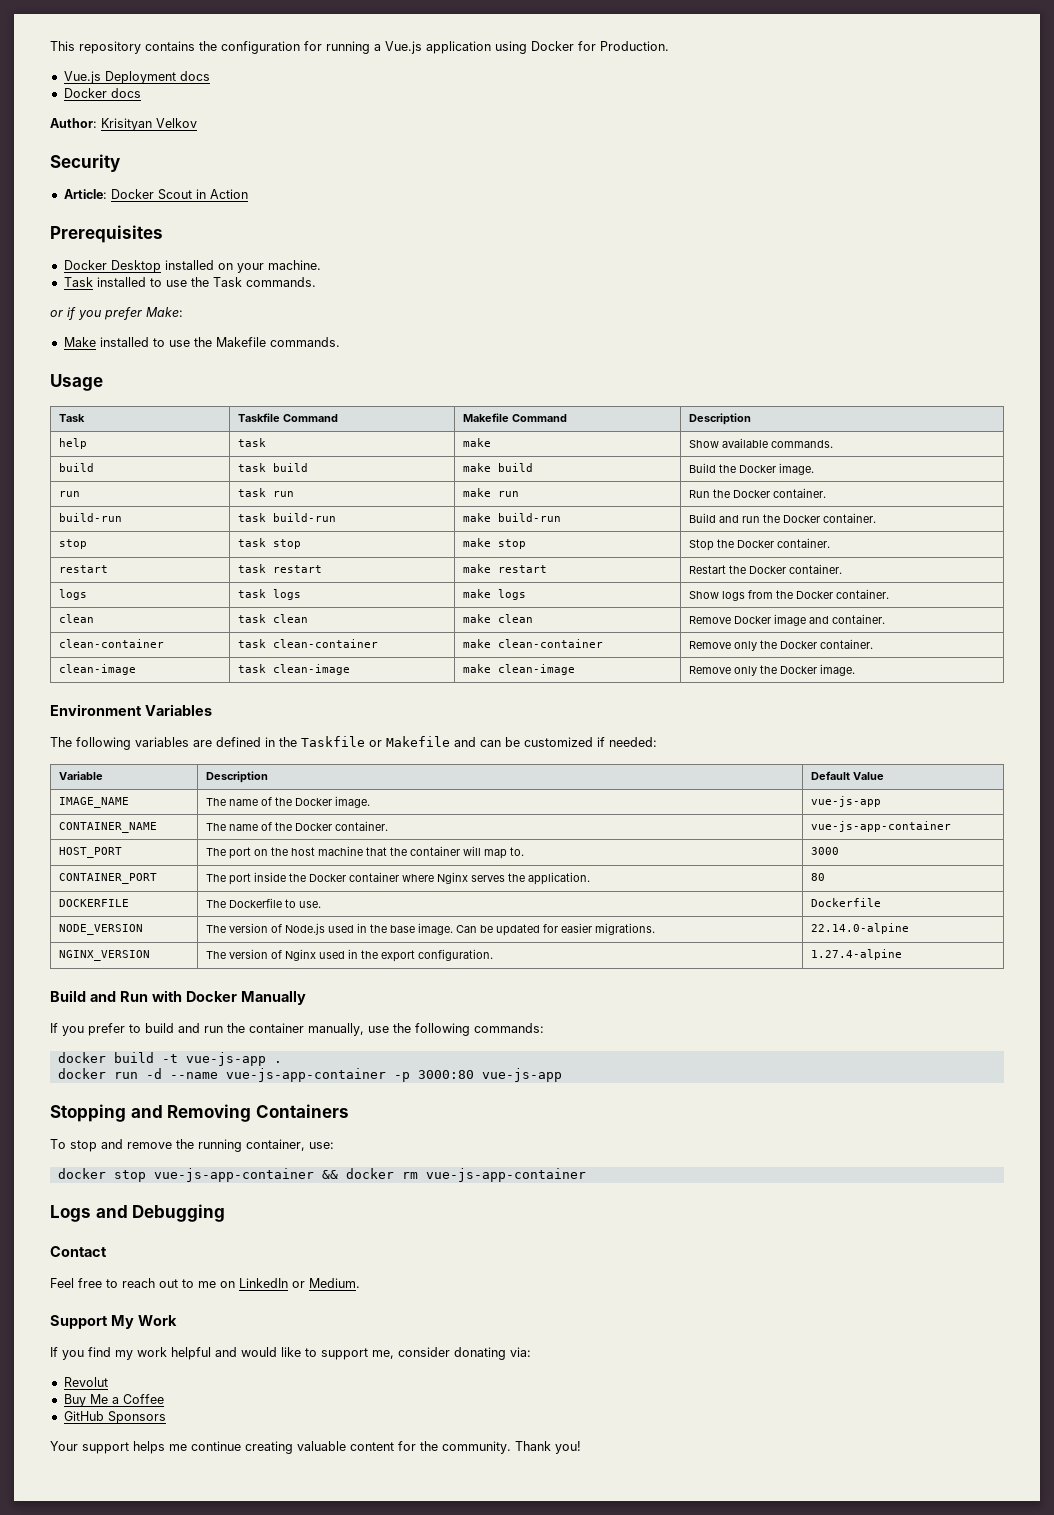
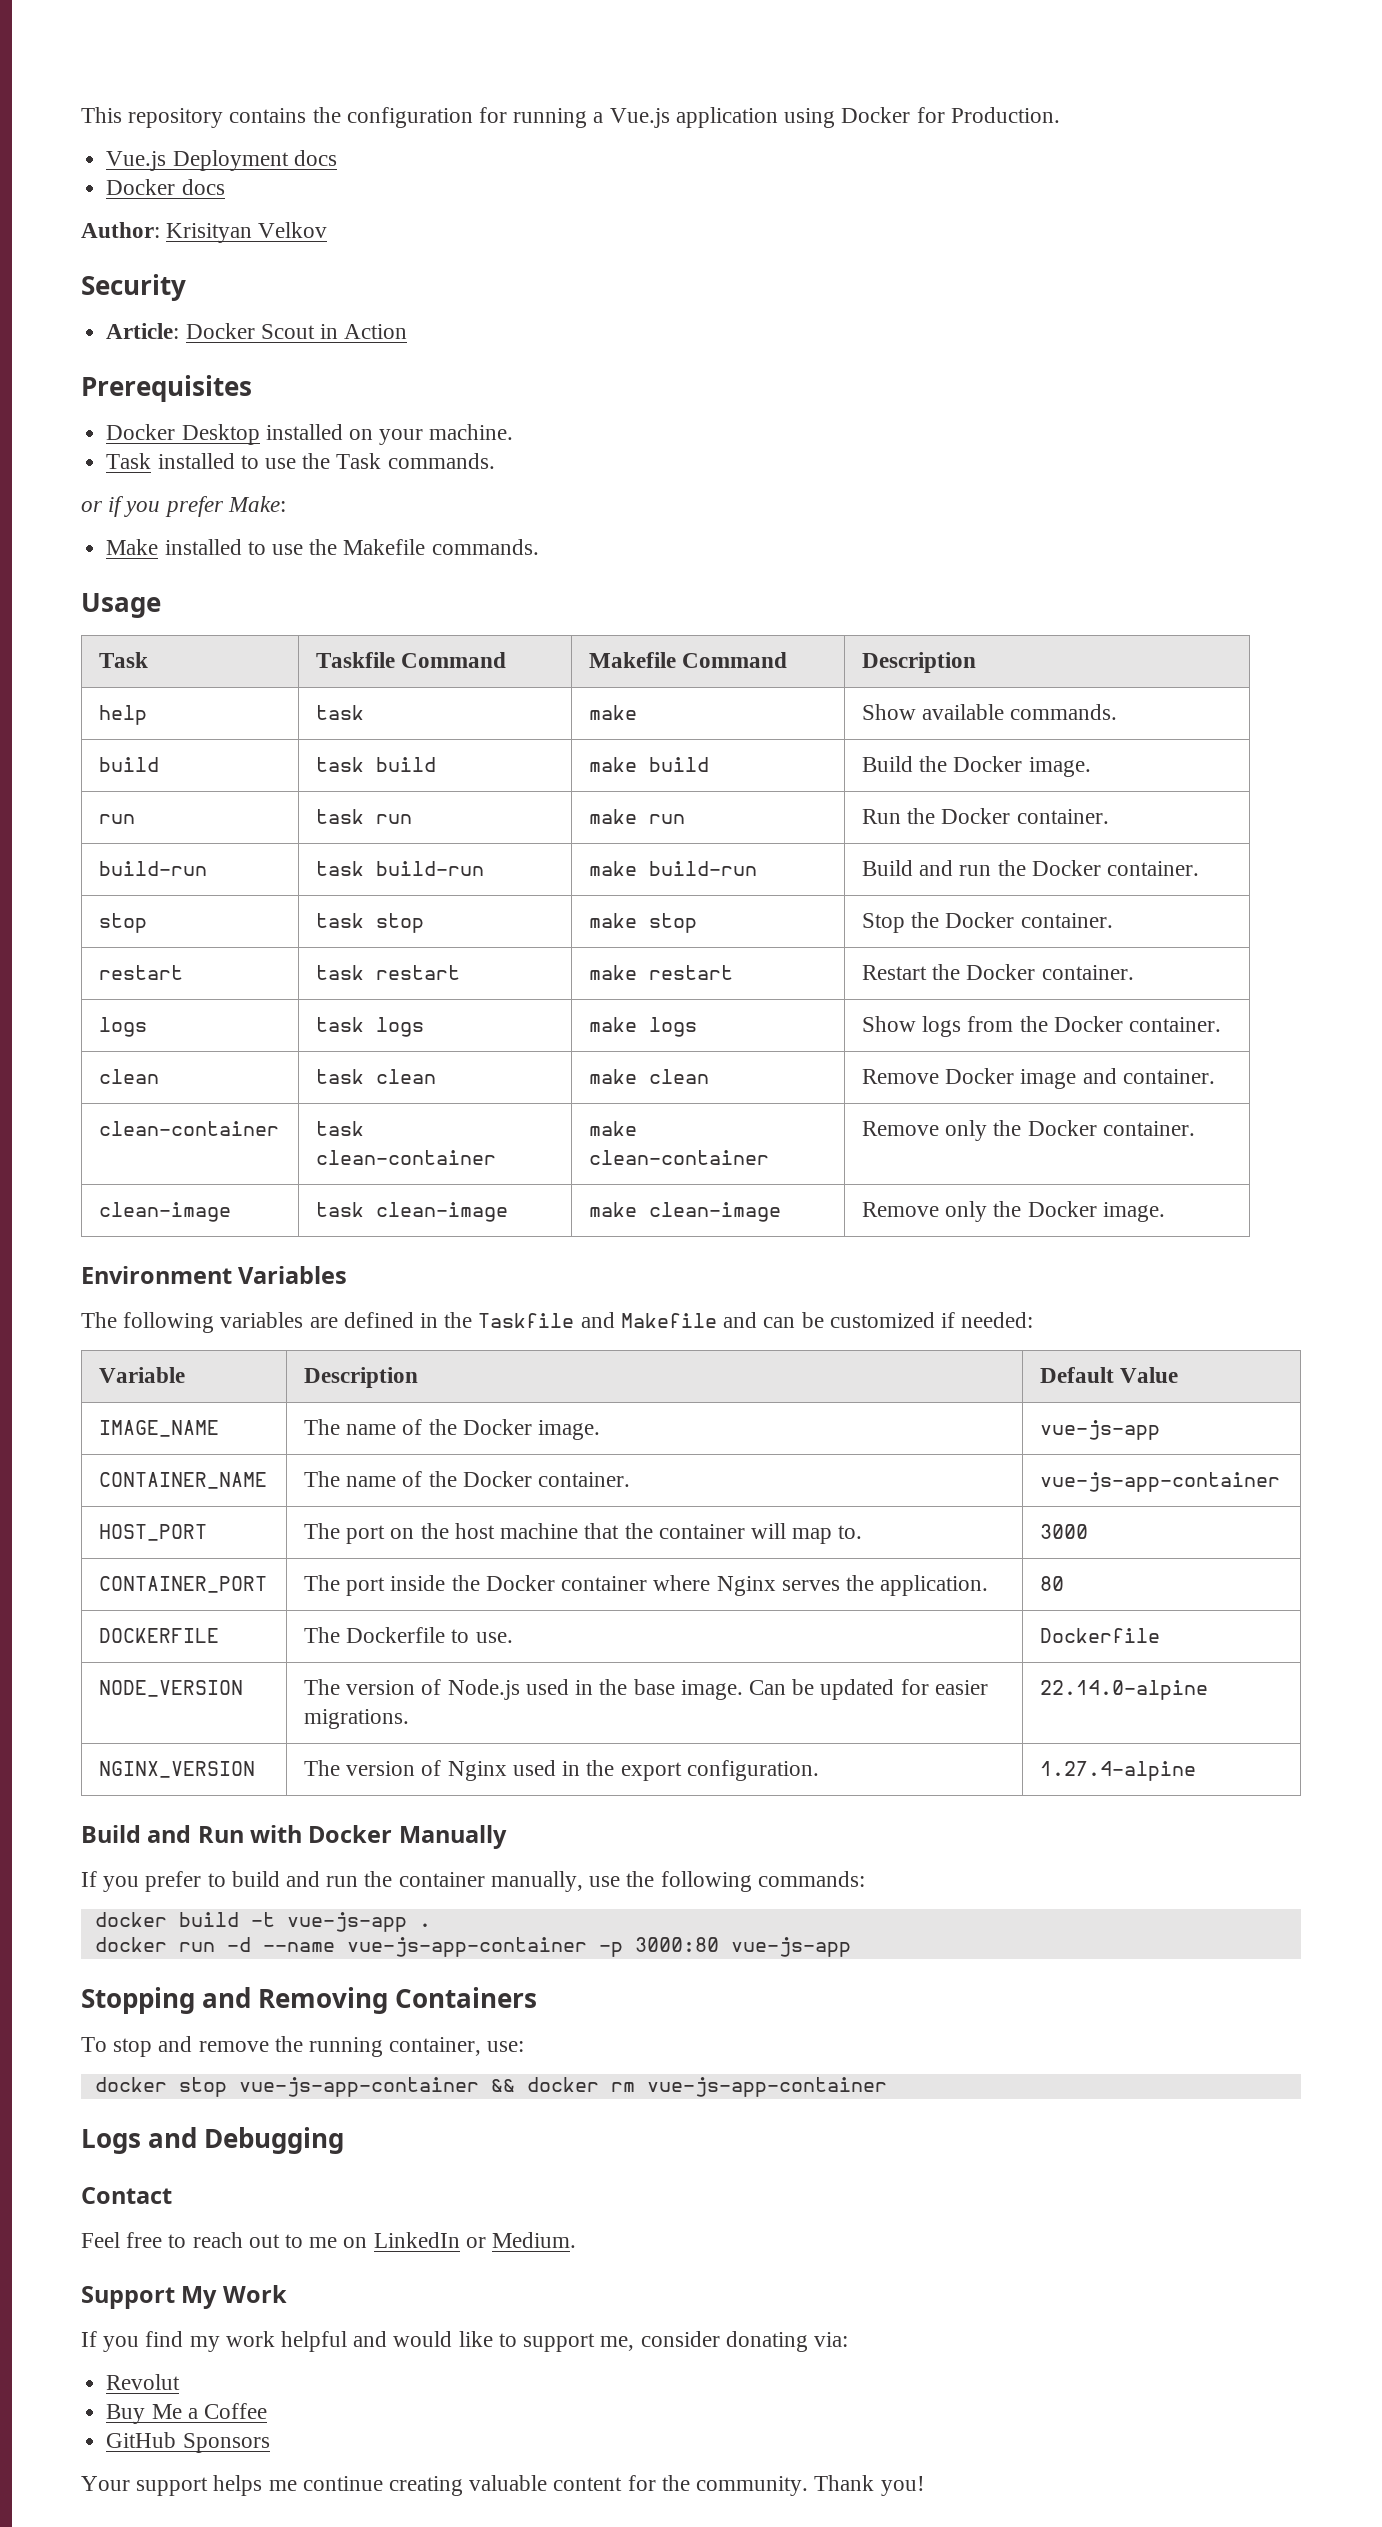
- The following variables are defined in the Taskfile or Makefile and can be customized if needed:
+ The following variables are defined in the Taskfile and Makefile and can be customized if needed:

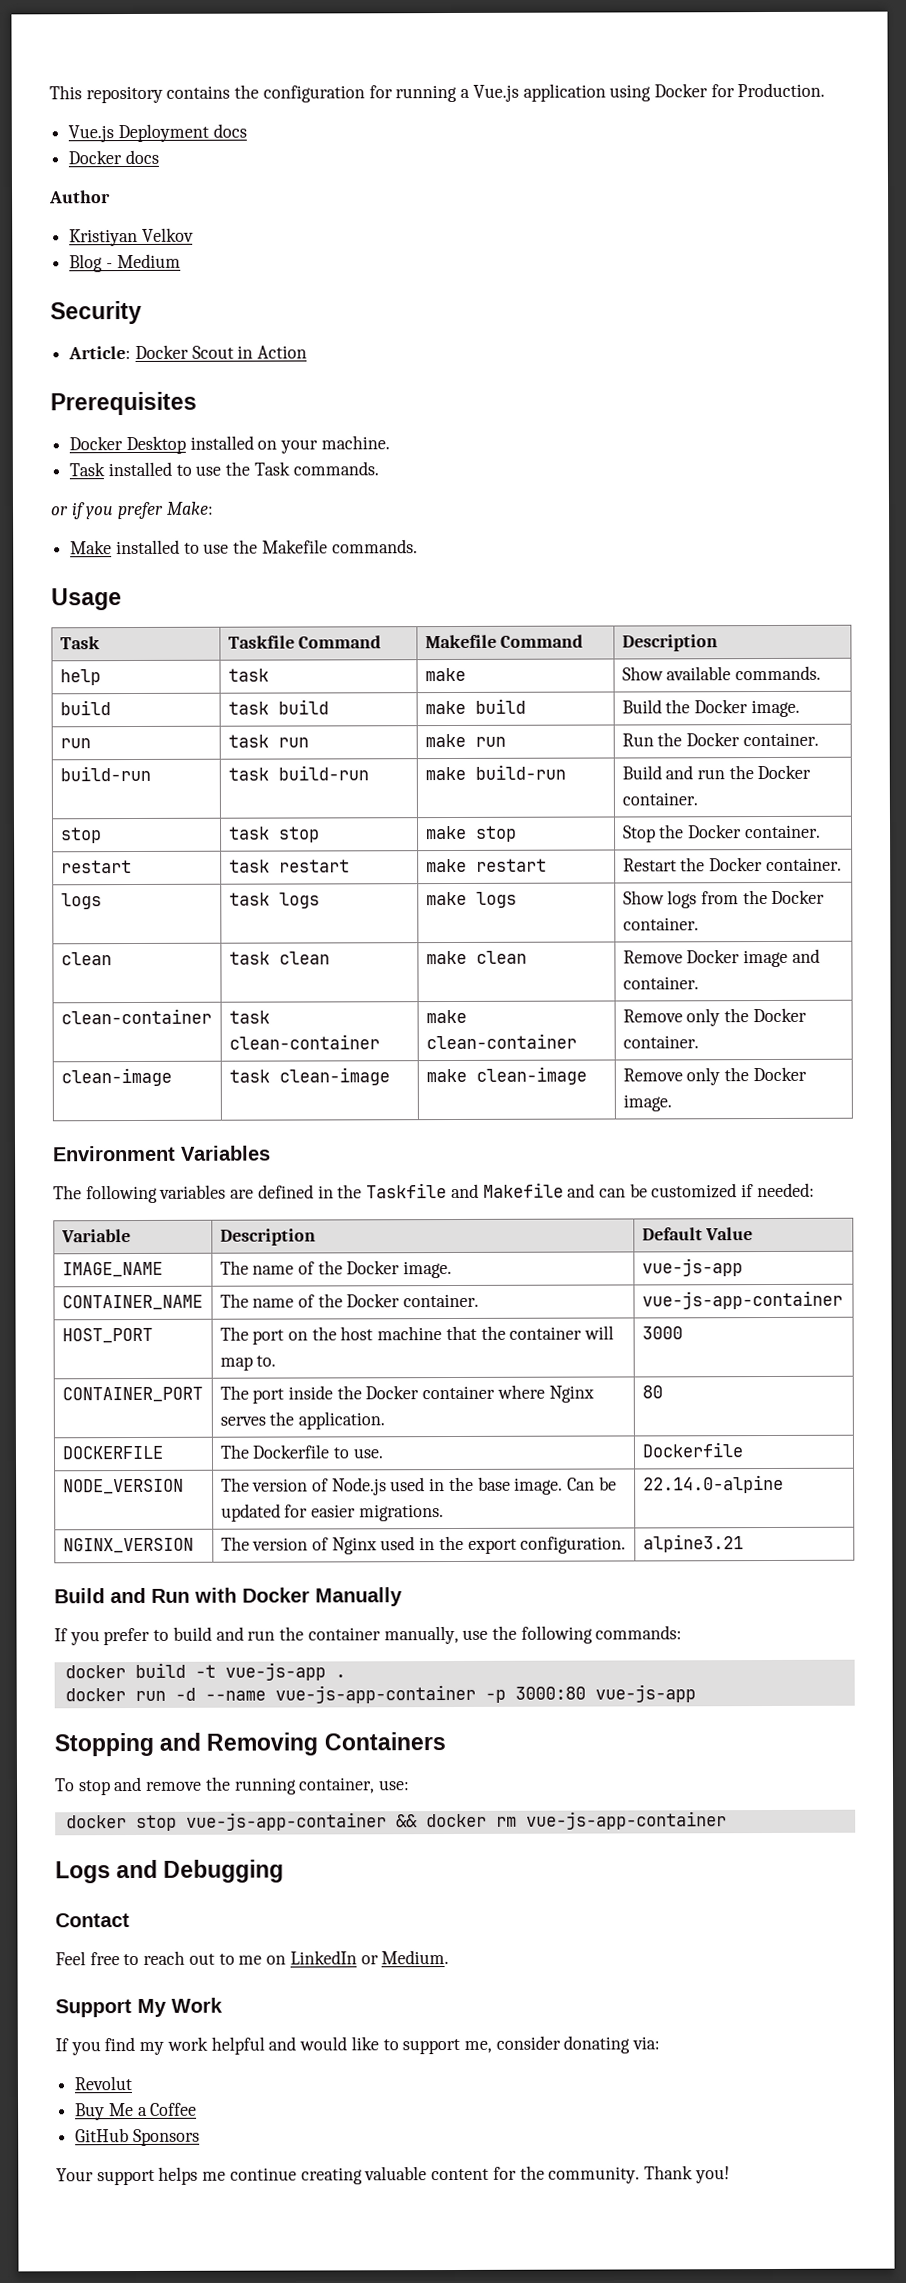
- Author: Krisityan Velkov
+ Author
+ Kristiyan Velkov
+ Blog - Medium
- NGINX_VERSION | The version of Nginx used in the export configuration. | 1.27.4-alpine
+ NGINX_VERSION | The version of Nginx used in the export configuration. | alpine3.21

